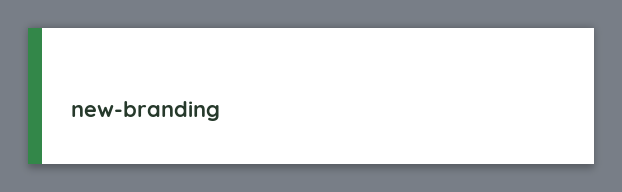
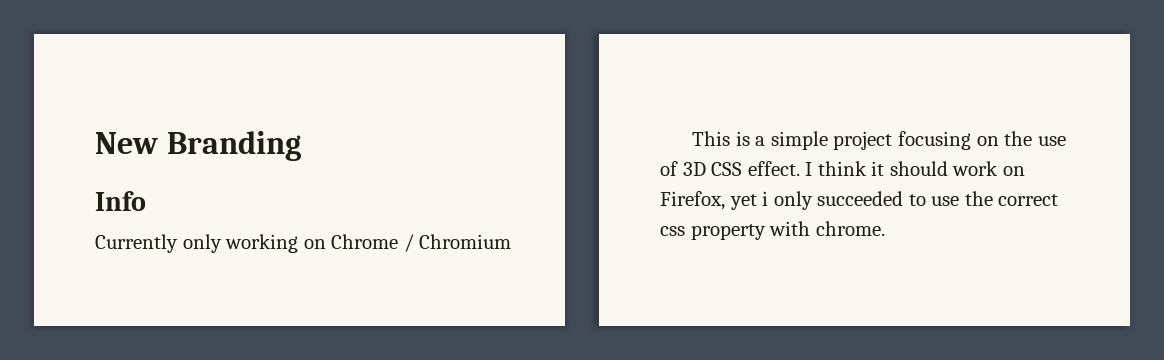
- new-branding
+ New Branding
+ Info
+ Currently only working on Chrome / Chromium
+ This is a simple project focusing on the use of 3D CSS effect. I think it should work on Firefox, yet i only succeeded to use the correct css property with chrome.

